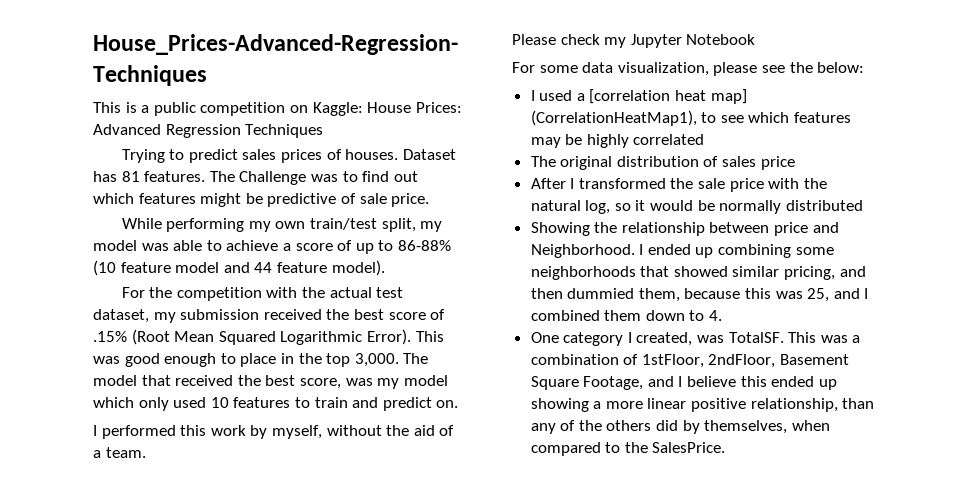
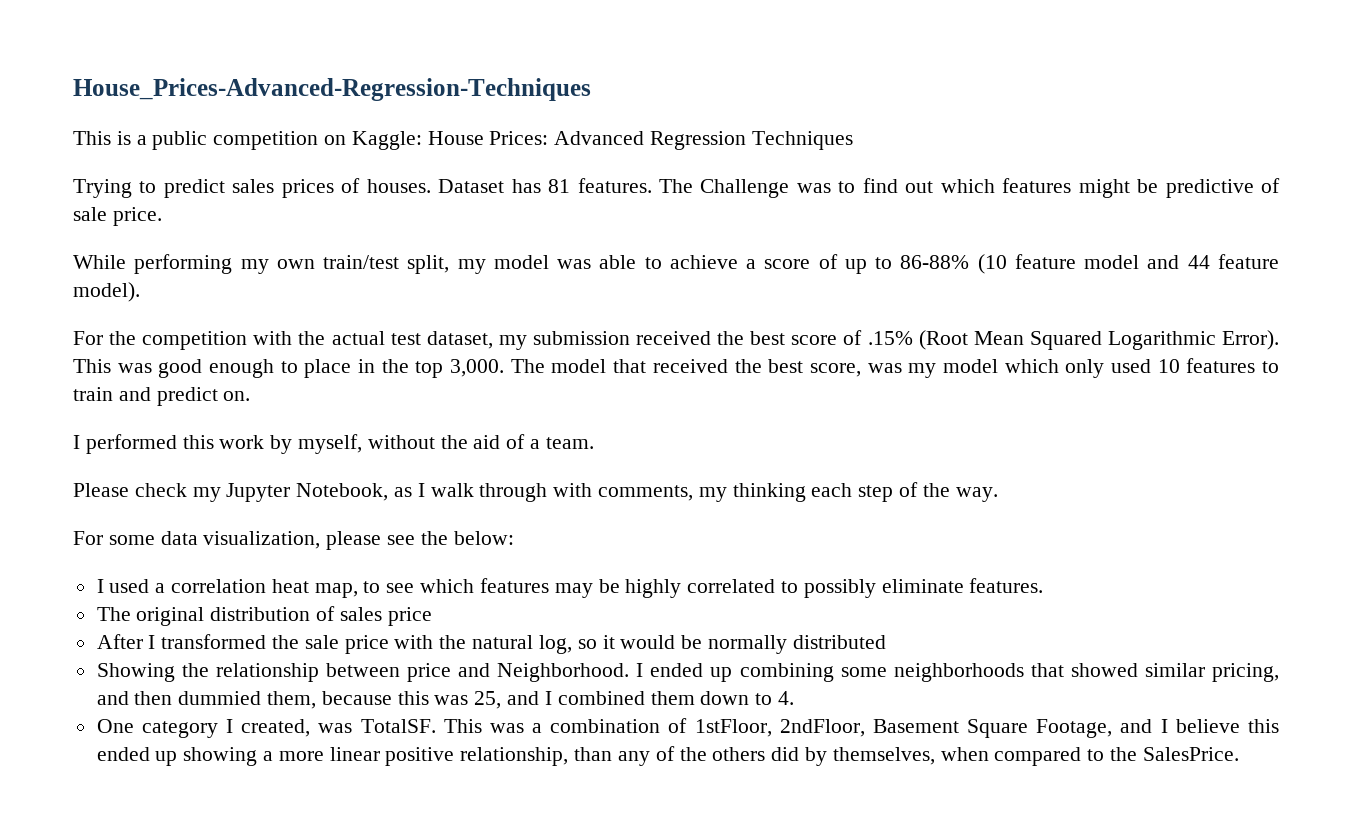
- Please check my Jupyter Notebook
+ Please check my Jupyter Notebook, as I walk through with comments, my thinking each step of the way.
- I used a [correlation heat map] (CorrelationHeatMap1), to see which features may be highly correlated
+ I used a correlation heat map, to see which features may be highly correlated to possibly eliminate features.

